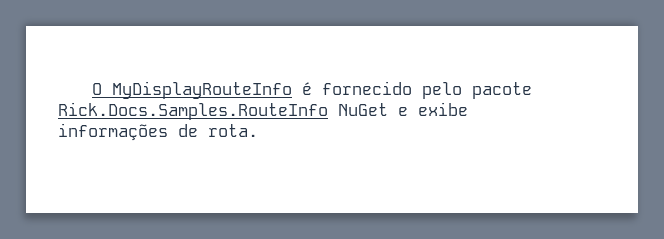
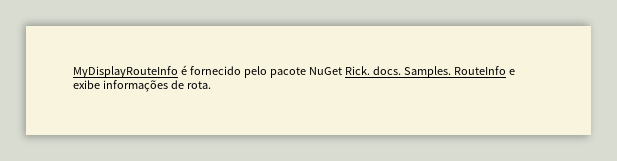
- O MyDisplayRouteInfo é fornecido pelo pacote Rick.Docs.Samples.RouteInfo NuGet e exibe informações de rota.
+ MyDisplayRouteInfo é fornecido pelo pacote NuGet Rick. docs. Samples. RouteInfo e exibe informações de rota.

